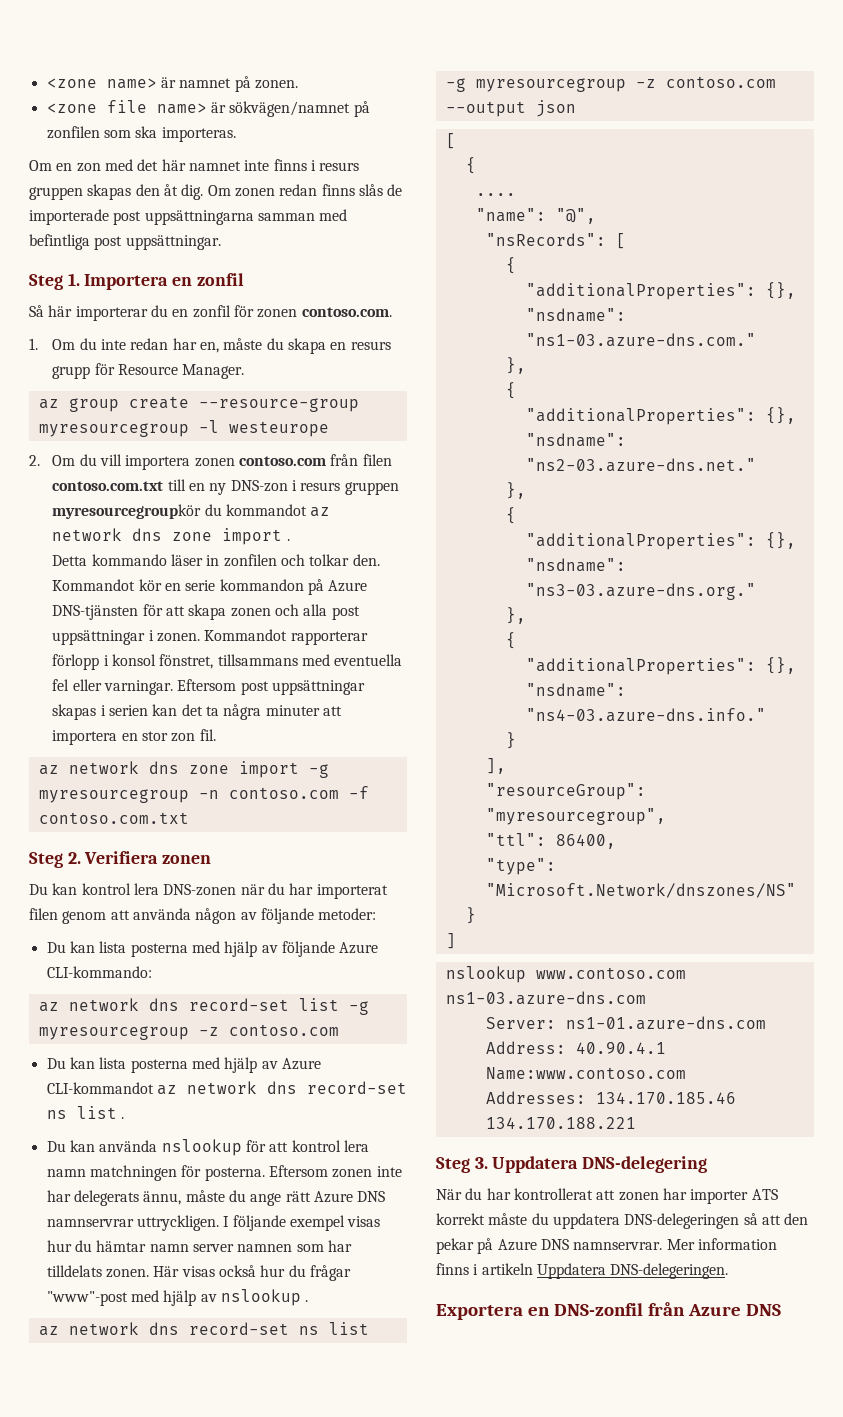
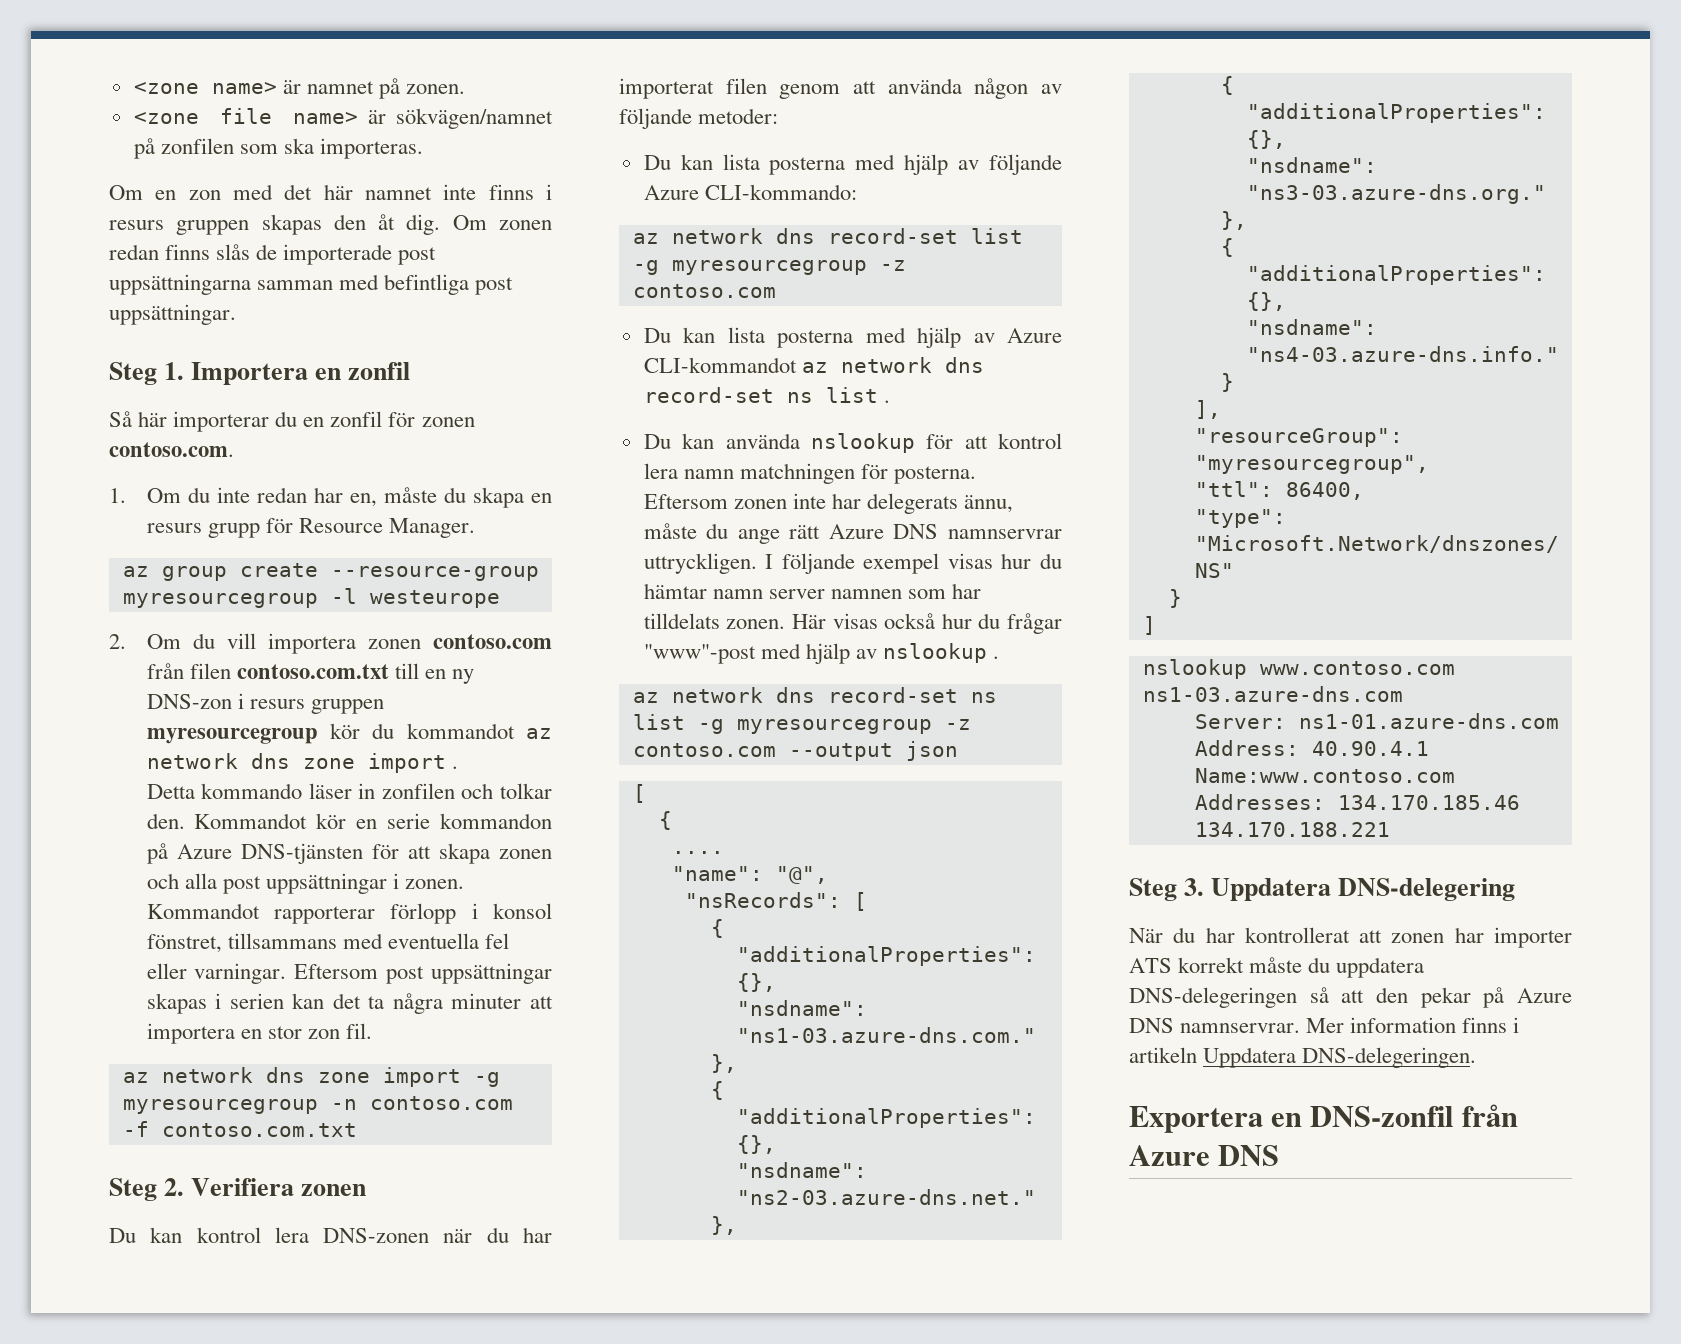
- 2. Om du vill importera zonen contoso.com från filen contoso.com.txt till en ny DNS-zon i resurs gruppen myresourcegroupkör du kommandot az network dns zone import .
+ 2. Om du vill importera zonen contoso.com från filen contoso.com.txt till en ny DNS-zon i resurs gruppen myresourcegroup kör du kommandot az network dns zone import .

